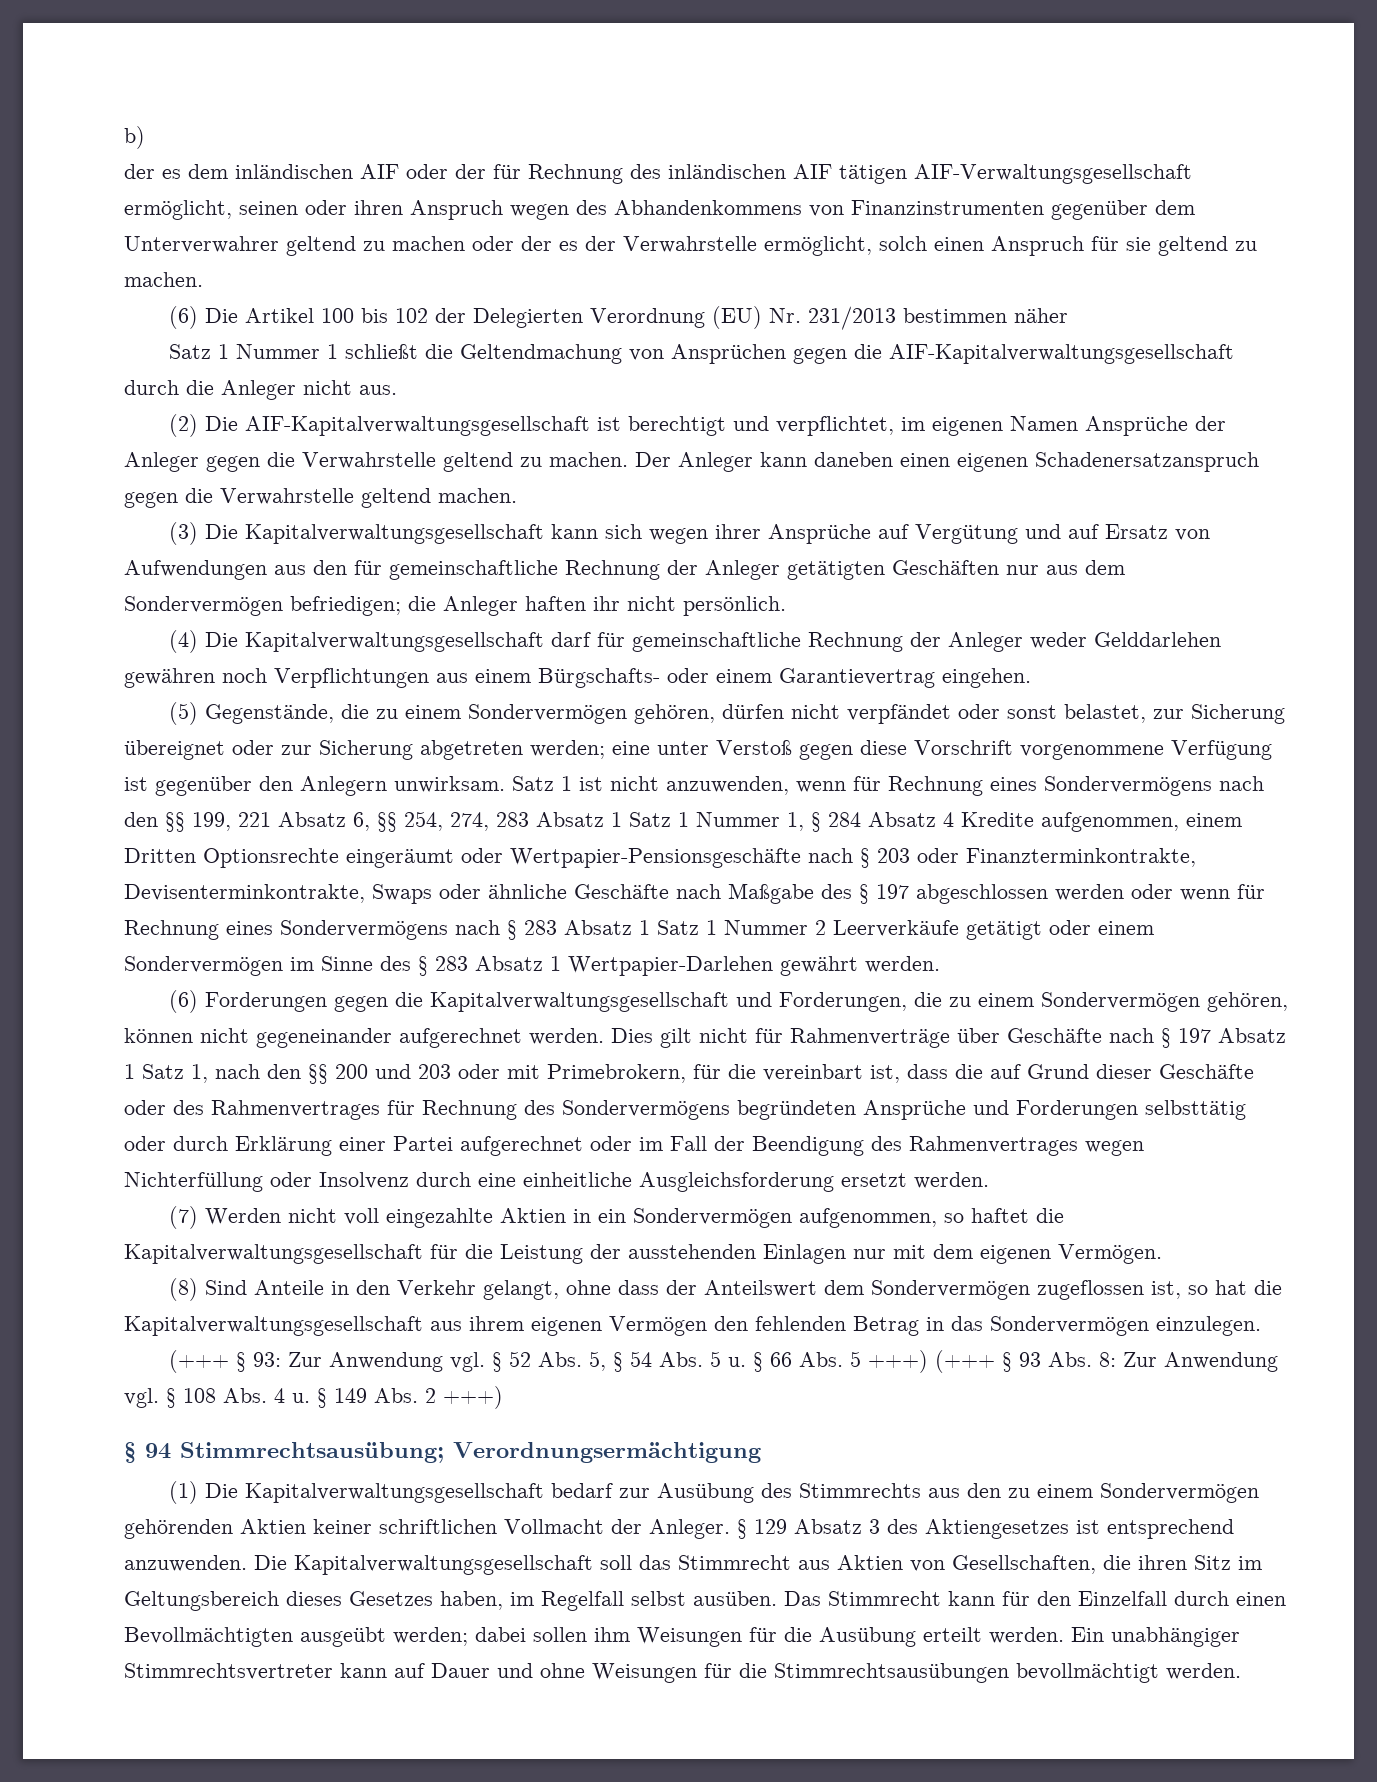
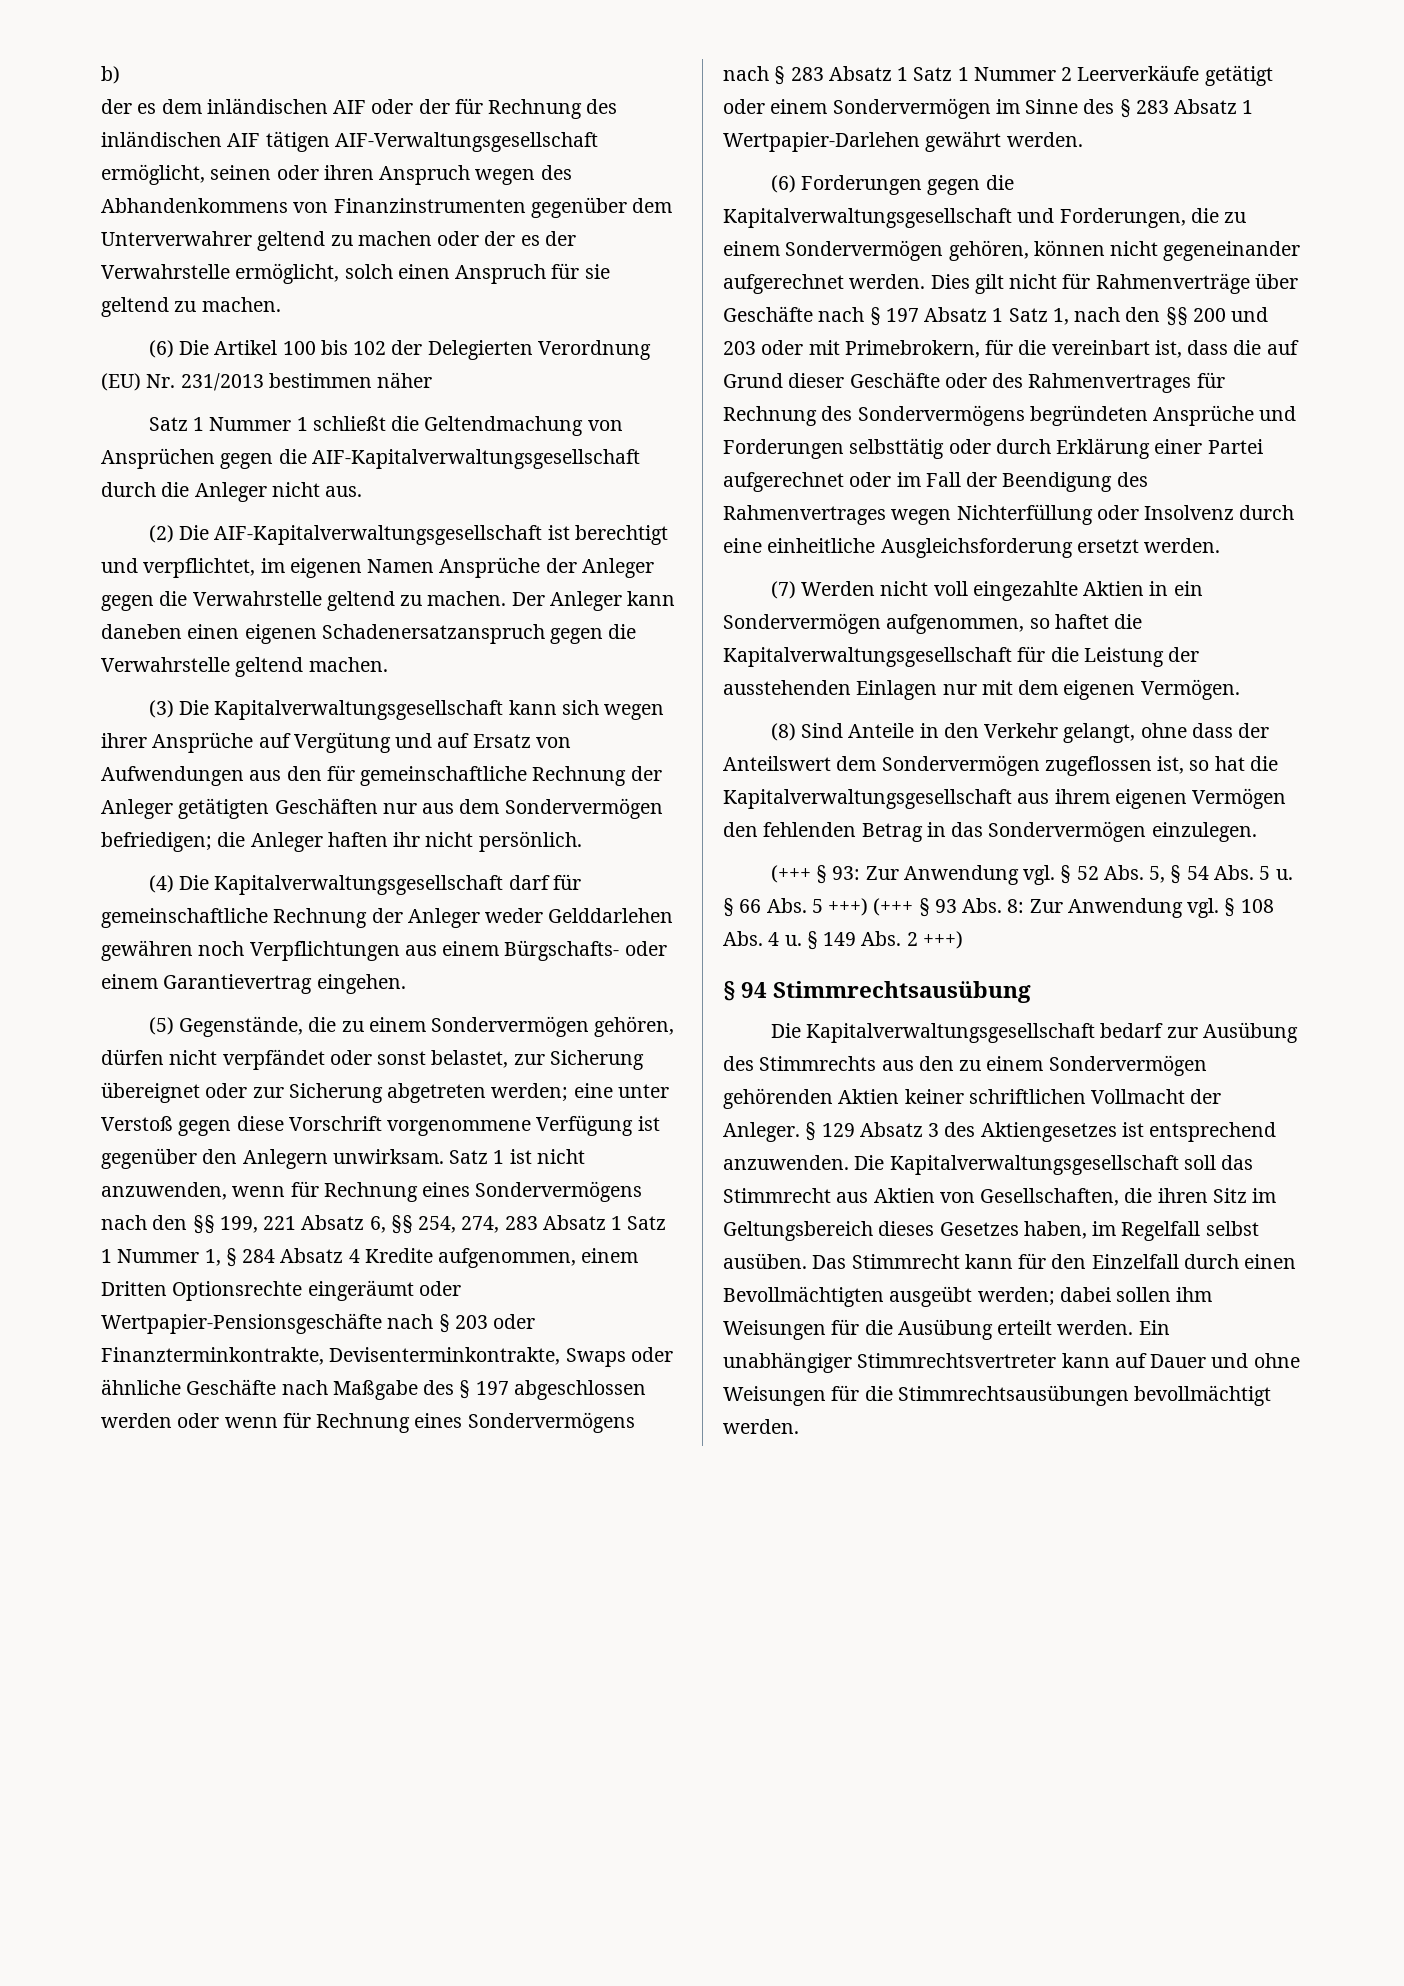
- § 94 Stimmrechtsausübung; Verordnungsermächtigung
- (1) Die Kapitalverwaltungsgesellschaft bedarf zur Ausübung des Stimmrechts aus den zu einem Sondervermögen gehörenden Aktien keiner schriftlichen Vollmacht der Anleger.
+ § 94 Stimmrechtsausübung
+ Die Kapitalverwaltungsgesellschaft bedarf zur Ausübung des Stimmrechts aus den zu einem Sondervermögen gehörenden Aktien keiner schriftlichen Vollmacht der Anleger.

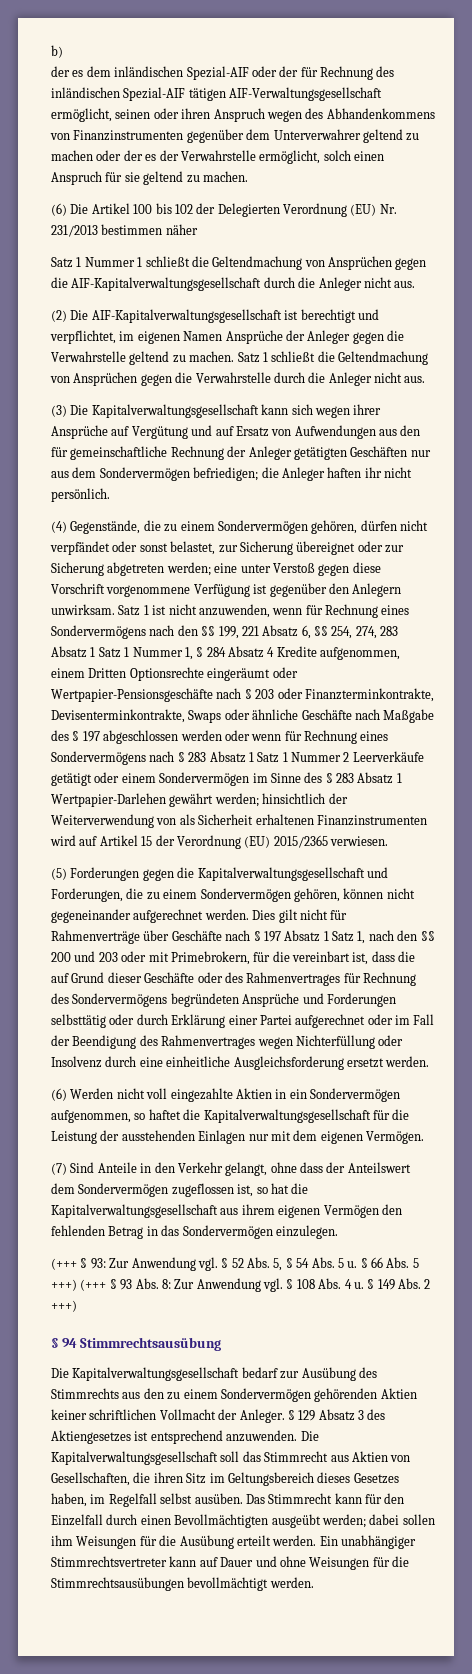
- der es dem inländischen AIF oder der für Rechnung des inländischen AIF tätigen AIF-Verwaltungsgesellschaft ermöglicht, seinen oder ihren Anspruch wegen des Abhandenkommens von Finanzinstrumenten gegenüber dem Unterverwahrer geltend zu machen oder der es der Verwahrstelle ermöglicht, solch einen Anspruch für sie geltend zu machen.
+ der es dem inländischen Spezial-AIF oder der für Rechnung des inländischen Spezial-AIF tätigen AIF-Verwaltungsgesellschaft ermöglicht, seinen oder ihren Anspruch wegen des Abhandenkommens von Finanzinstrumenten gegenüber dem Unterverwahrer geltend zu machen oder der es der Verwahrstelle ermöglicht, solch einen Anspruch für sie geltend zu machen.
- Der Anleger kann daneben einen eigenen Schadenersatzanspruch gegen die Verwahrstelle geltend machen.
+ Satz 1 schließt die Geltendmachung von Ansprüchen gegen die Verwahrstelle durch die Anleger nicht aus.
- (4) Die Kapitalverwaltungsgesellschaft darf für gemeinschaftliche Rechnung der Anleger weder Gelddarlehen gewähren noch Verpflichtungen aus einem Bürgschafts- oder einem Garantievertrag eingehen.
- (5) Gegenstände, die zu einem Sondervermögen gehören, dürfen nicht verpfändet oder sonst belastet, zur Sicherung übereignet oder zur Sicherung abgetreten werden; eine unter Verstoß gegen diese Vorschrift vorgenommene Verfügung ist gegenüber den Anlegern unwirksam.
+ (4) Gegenstände, die zu einem Sondervermögen gehören, dürfen nicht verpfändet oder sonst belastet, zur Sicherung übereignet oder zur Sicherung abgetreten werden; eine unter Verstoß gegen diese Vorschrift vorgenommene Verfügung ist gegenüber den Anlegern unwirksam.
- Satz 1 ist nicht anzuwenden, wenn für Rechnung eines Sondervermögens nach den §§ 199, 221 Absatz 6, §§ 254, 274, 283 Absatz 1 Satz 1 Nummer 1, § 284 Absatz 4 Kredite aufgenommen, einem Dritten Optionsrechte eingeräumt oder Wertpapier-Pensionsgeschäfte nach § 203 oder Finanzterminkontrakte, Devisenterminkontrakte, Swaps oder ähnliche Geschäfte nach Maßgabe des § 197 abgeschlossen werden oder wenn für Rechnung eines Sondervermögens nach § 283 Absatz 1 Satz 1 Nummer 2 Leerverkäufe getätigt oder einem Sondervermögen im Sinne des § 283 Absatz 1 Wertpapier-Darlehen gewährt werden.
- (6) Forderungen gegen die Kapitalverwaltungsgesellschaft und Forderungen, die zu einem Sondervermögen gehören, können nicht gegeneinander aufgerechnet werden.
+ Satz 1 ist nicht anzuwenden, wenn für Rechnung eines Sondervermögens nach den §§ 199, 221 Absatz 6, §§ 254, 274, 283 Absatz 1 Satz 1 Nummer 1, § 284 Absatz 4 Kredite aufgenommen, einem Dritten Optionsrechte eingeräumt oder Wertpapier-Pensionsgeschäfte nach § 203 oder Finanzterminkontrakte, Devisenterminkontrakte, Swaps oder ähnliche Geschäfte nach Maßgabe des § 197 abgeschlossen werden oder wenn für Rechnung eines Sondervermögens nach § 283 Absatz 1 Satz 1 Nummer 2 Leerverkäufe getätigt oder einem Sondervermögen im Sinne des § 283 Absatz 1 Wertpapier-Darlehen gewährt werden; hinsichtlich der Weiterverwendung von als Sicherheit erhaltenen Finanzinstrumenten wird auf Artikel 15 der Verordnung (EU) 2015/2365 verwiesen.
+ (5) Forderungen gegen die Kapitalverwaltungsgesellschaft und Forderungen, die zu einem Sondervermögen gehören, können nicht gegeneinander aufgerechnet werden.
- (7) Werden nicht voll eingezahlte Aktien in ein Sondervermögen aufgenommen, so haftet die Kapitalverwaltungsgesellschaft für die Leistung der ausstehenden Einlagen nur mit dem eigenen Vermögen.
+ (6) Werden nicht voll eingezahlte Aktien in ein Sondervermögen aufgenommen, so haftet die Kapitalverwaltungsgesellschaft für die Leistung der ausstehenden Einlagen nur mit dem eigenen Vermögen.
- (8) Sind Anteile in den Verkehr gelangt, ohne dass der Anteilswert dem Sondervermögen zugeflossen ist, so hat die Kapitalverwaltungsgesellschaft aus ihrem eigenen Vermögen den fehlenden Betrag in das Sondervermögen einzulegen.
+ (7) Sind Anteile in den Verkehr gelangt, ohne dass der Anteilswert dem Sondervermögen zugeflossen ist, so hat die Kapitalverwaltungsgesellschaft aus ihrem eigenen Vermögen den fehlenden Betrag in das Sondervermögen einzulegen.

